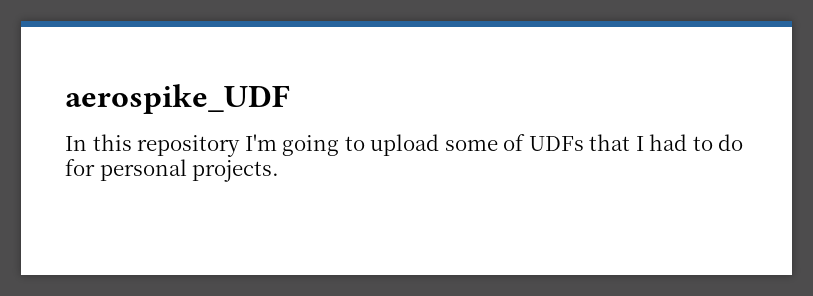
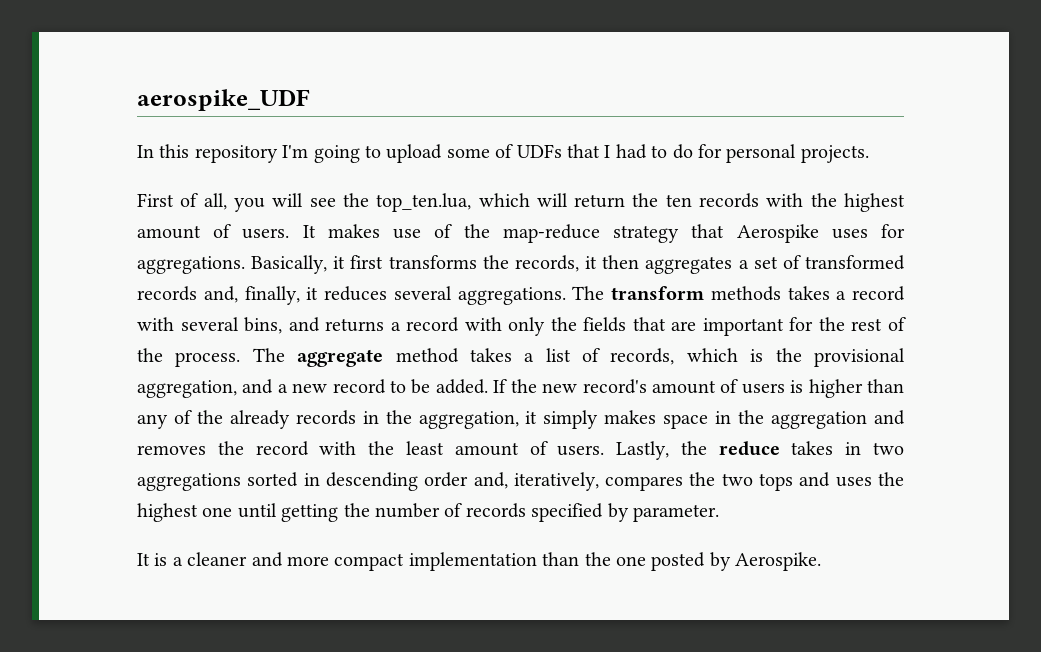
+ First of all, you will see the top_ten.lua, which will return the ten records with the highest amount of users. It makes use of the map-reduce strategy that Aerospike uses for aggregations. Basically, it first transforms the records, it then aggregates a set of transformed records and, finally, it reduces several aggregations. The transform methods takes a record with several bins, and returns a record with only the fields that are important for the rest of the process. The aggregate method takes a list of records, which is the provisional aggregation, and a new record to be added. If the new record's amount of users is higher than any of the already records in the aggregation, it simply makes space in the aggregation and removes the record with the least amount of users. Lastly, the reduce takes in two aggregations sorted in descending order and, iteratively, compares the two tops and uses the highest one until getting the number of records specified by parameter.
+ It is a cleaner and more compact implementation than the one posted by Aerospike.

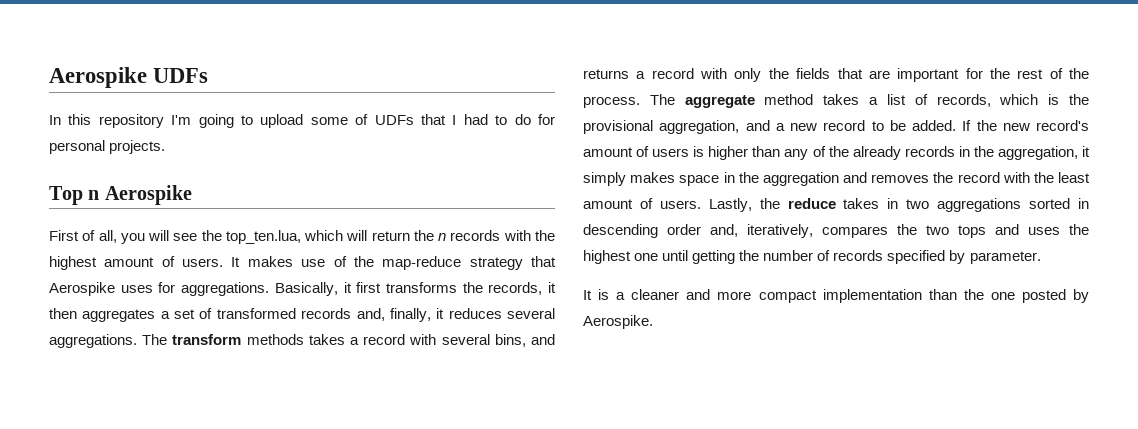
- aerospike_UDF
+ Aerospike UDFs
+ Top n Aerospike
- First of all, you will see the top_ten.lua, which will return the ten records with the highest amount of users.
+ First of all, you will see the top_ten.lua, which will return the n records with the highest amount of users.

